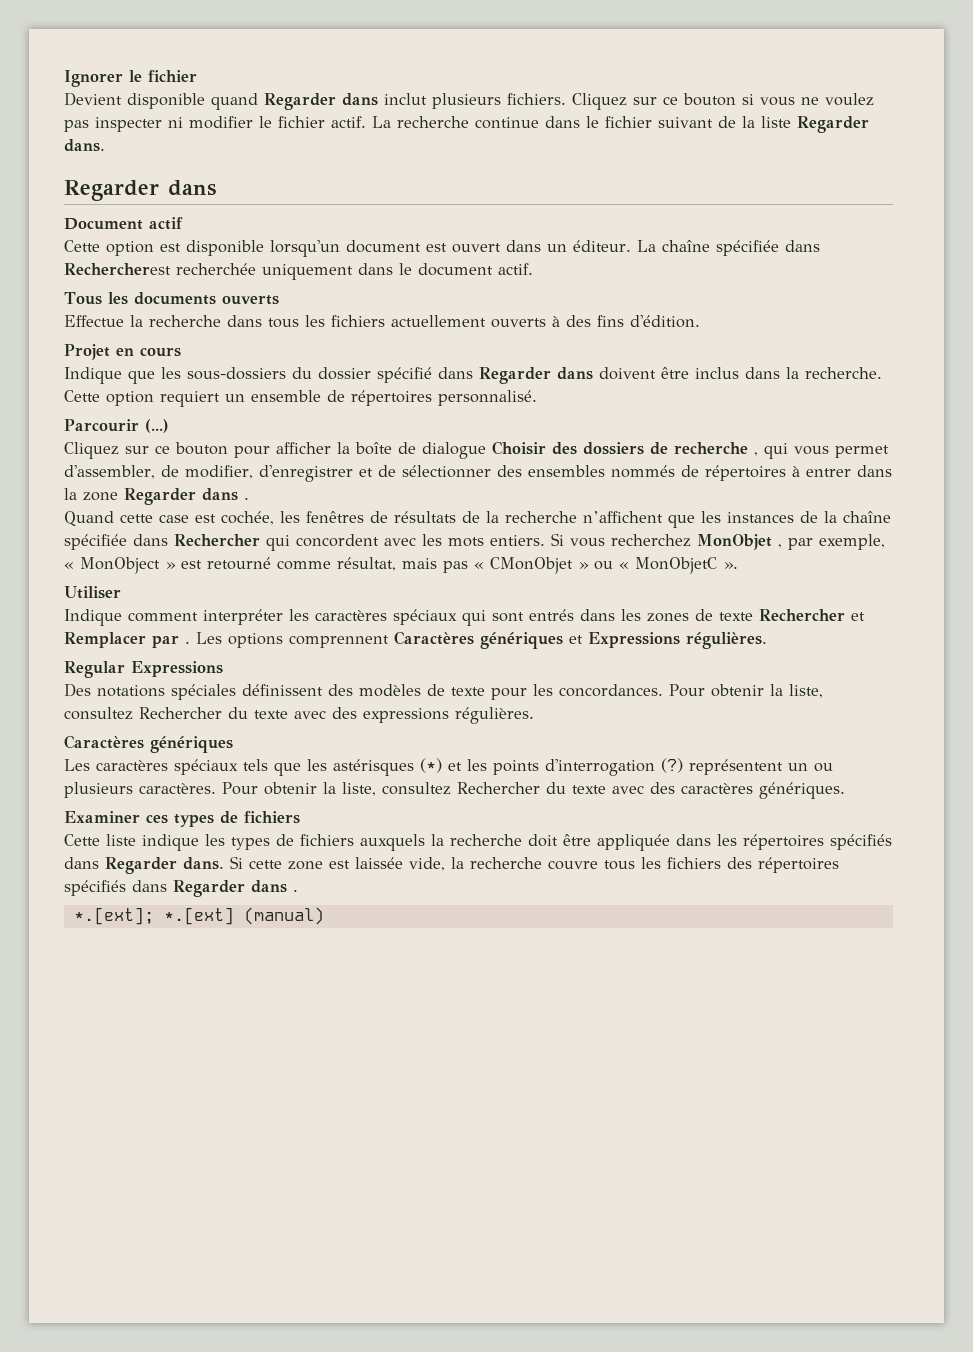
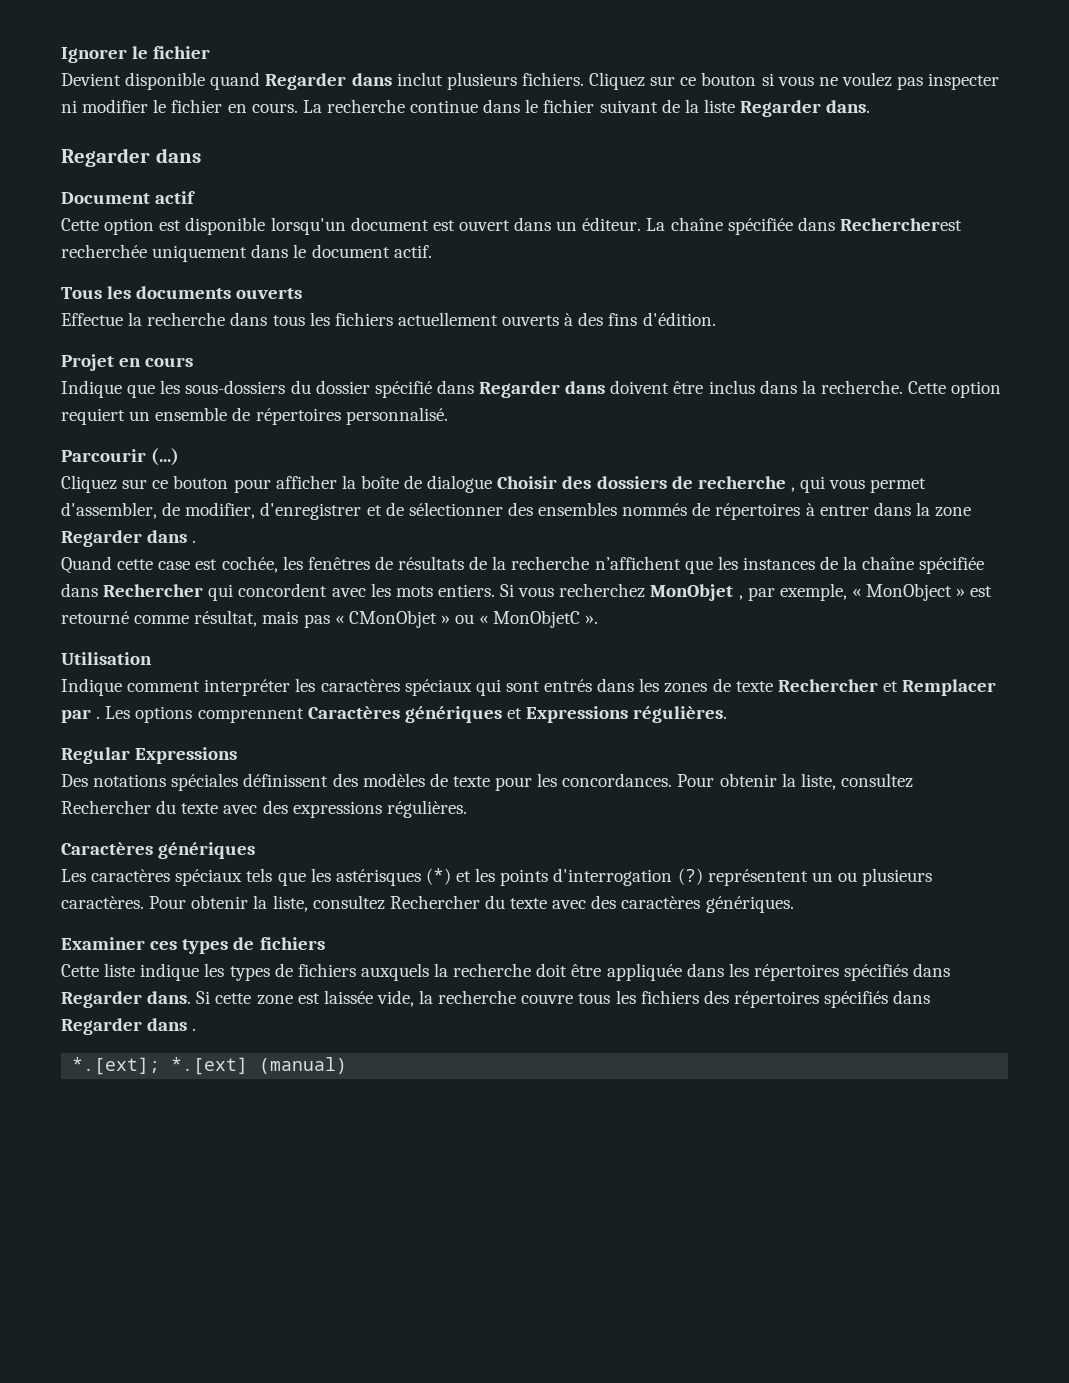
- Cliquez sur ce bouton si vous ne voulez pas inspecter ni modifier le fichier actif.
+ Cliquez sur ce bouton si vous ne voulez pas inspecter ni modifier le fichier en cours.
- Utiliser
+ Utilisation

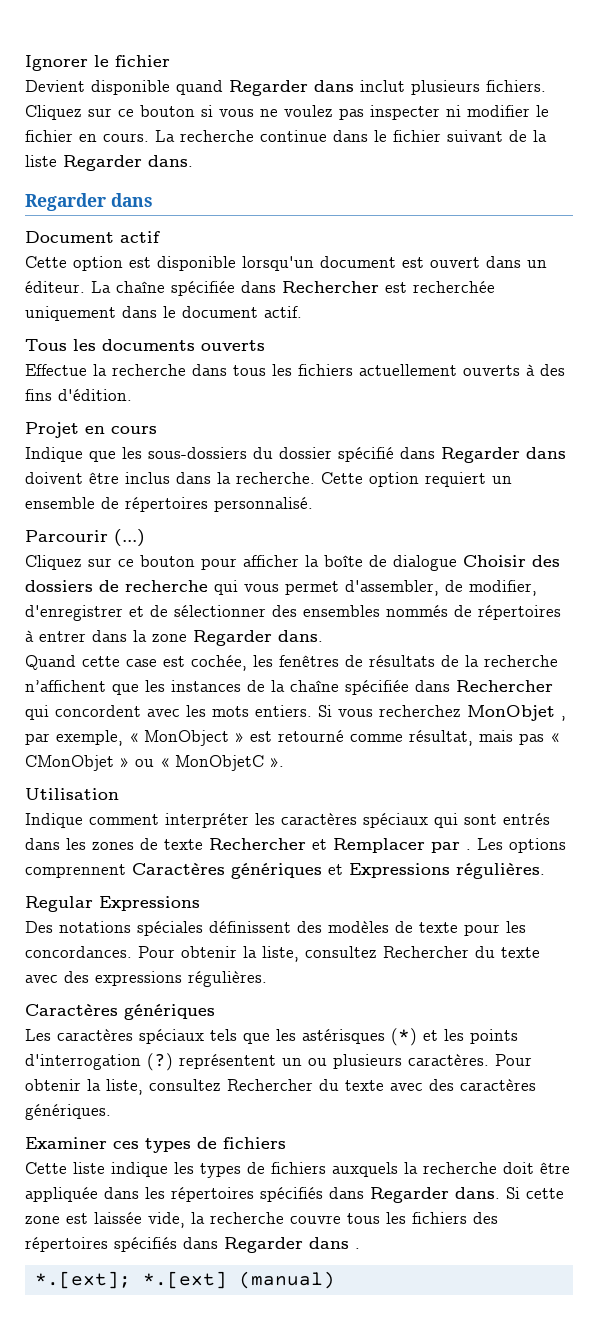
- La chaîne spécifiée dans Rechercherest recherchée uniquement dans le document actif.
+ La chaîne spécifiée dans Rechercher est recherchée uniquement dans le document actif.
- Cliquez sur ce bouton pour afficher la boîte de dialogue Choisir des dossiers de recherche , qui vous permet d'assembler, de modifier, d'enregistrer et de sélectionner des ensembles nommés de répertoires à entrer dans la zone Regarder dans .
+ Cliquez sur ce bouton pour afficher la boîte de dialogue Choisir des dossiers de recherche qui vous permet d'assembler, de modifier, d'enregistrer et de sélectionner des ensembles nommés de répertoires à entrer dans la zone Regarder dans.

